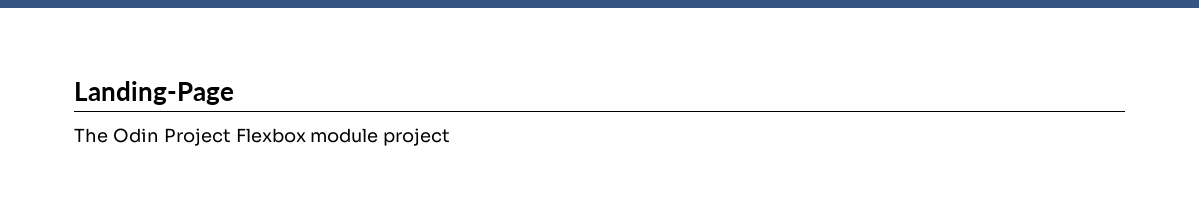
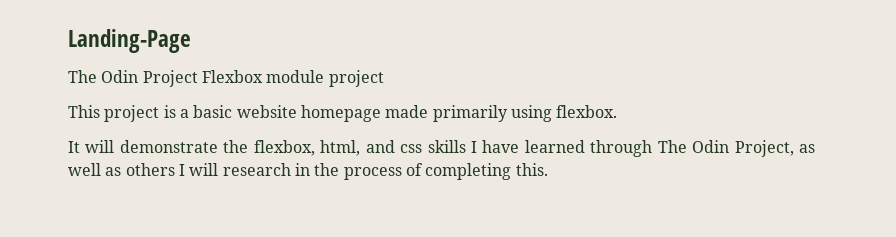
+ This project is a basic website homepage made primarily using flexbox.
+ It will demonstrate the flexbox, html, and css skills I have learned through The Odin Project, as well as others I will research in the process of completing this.

